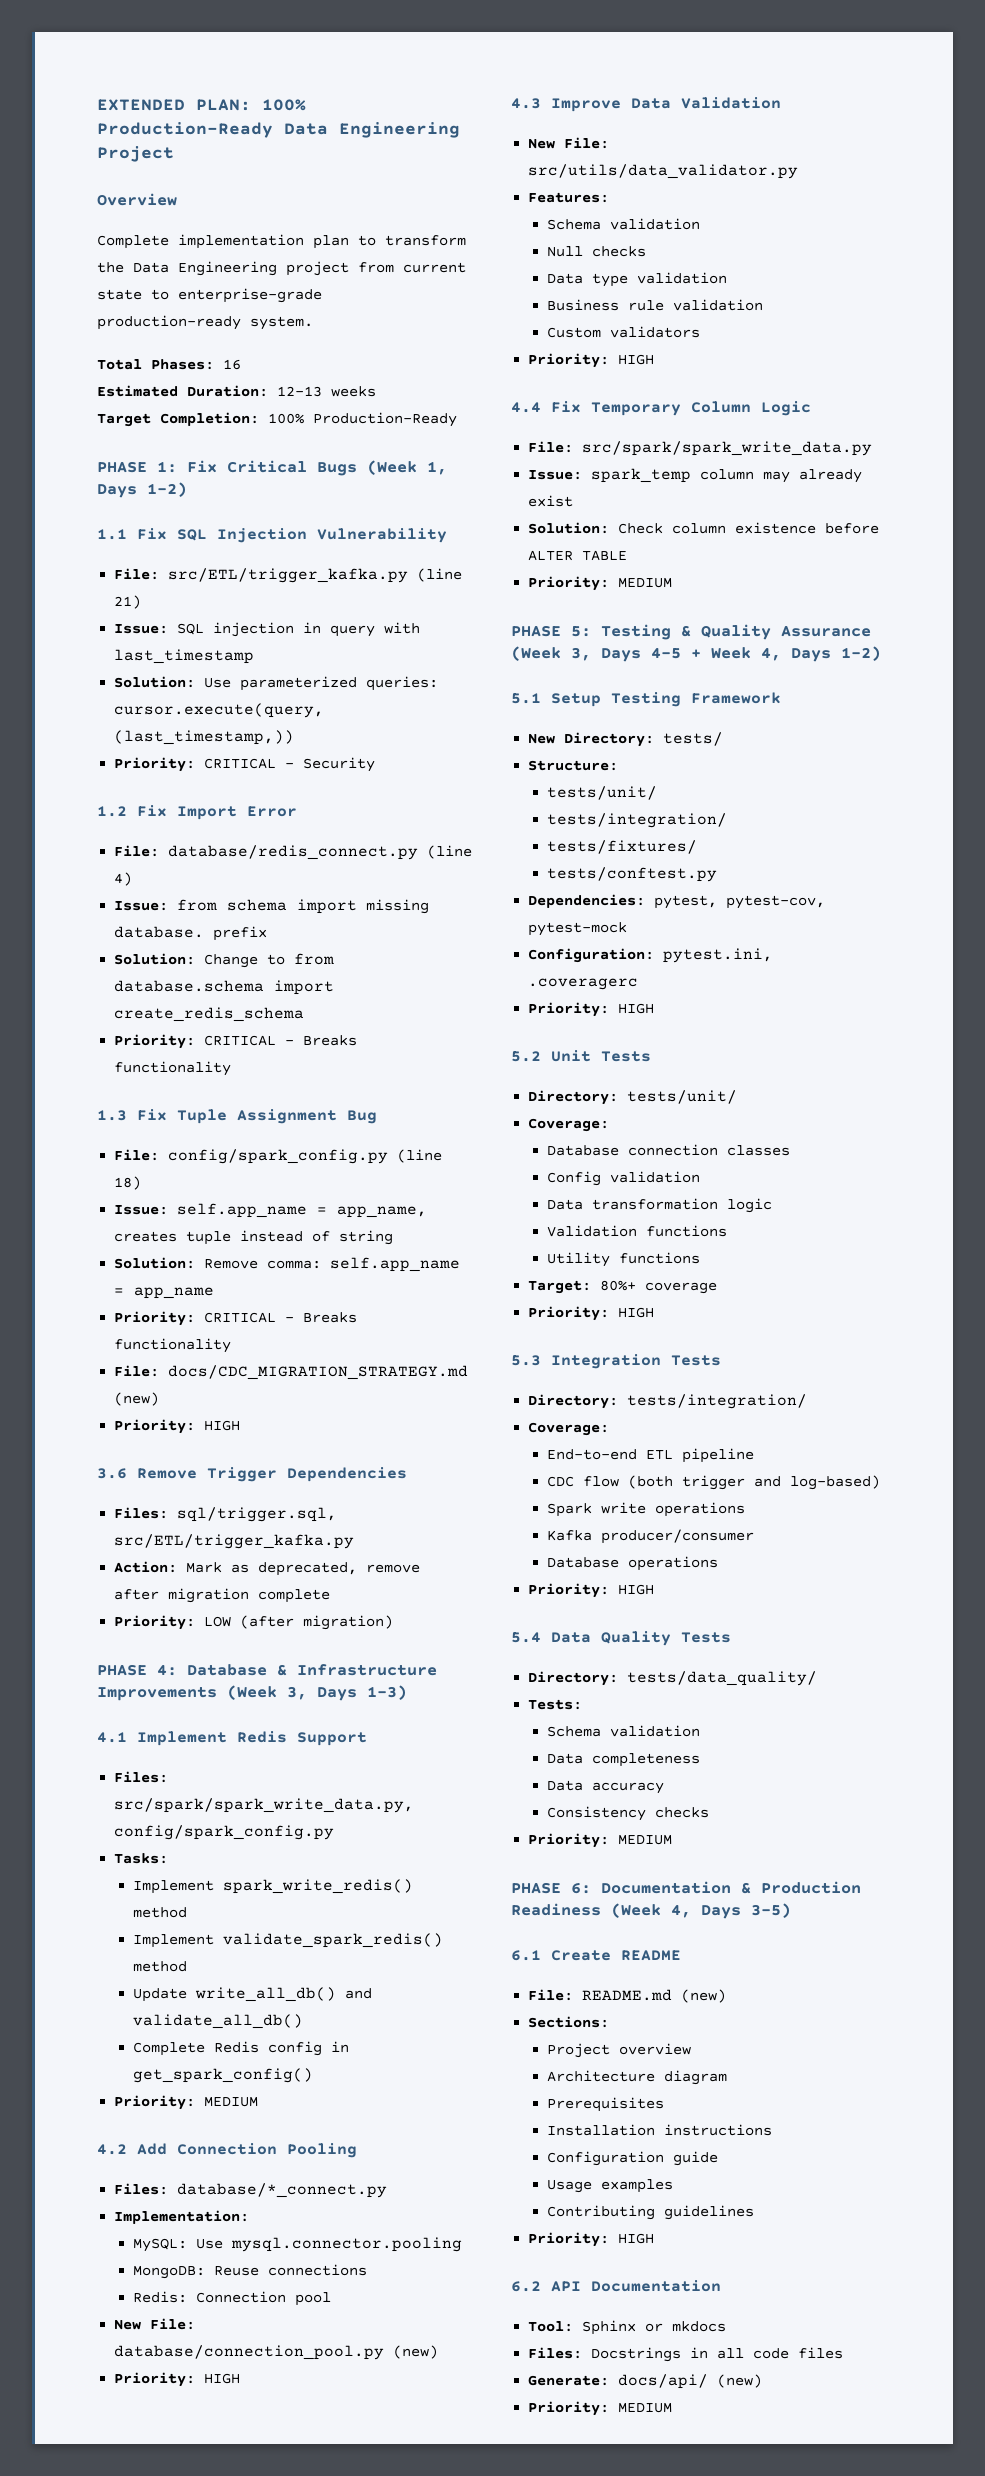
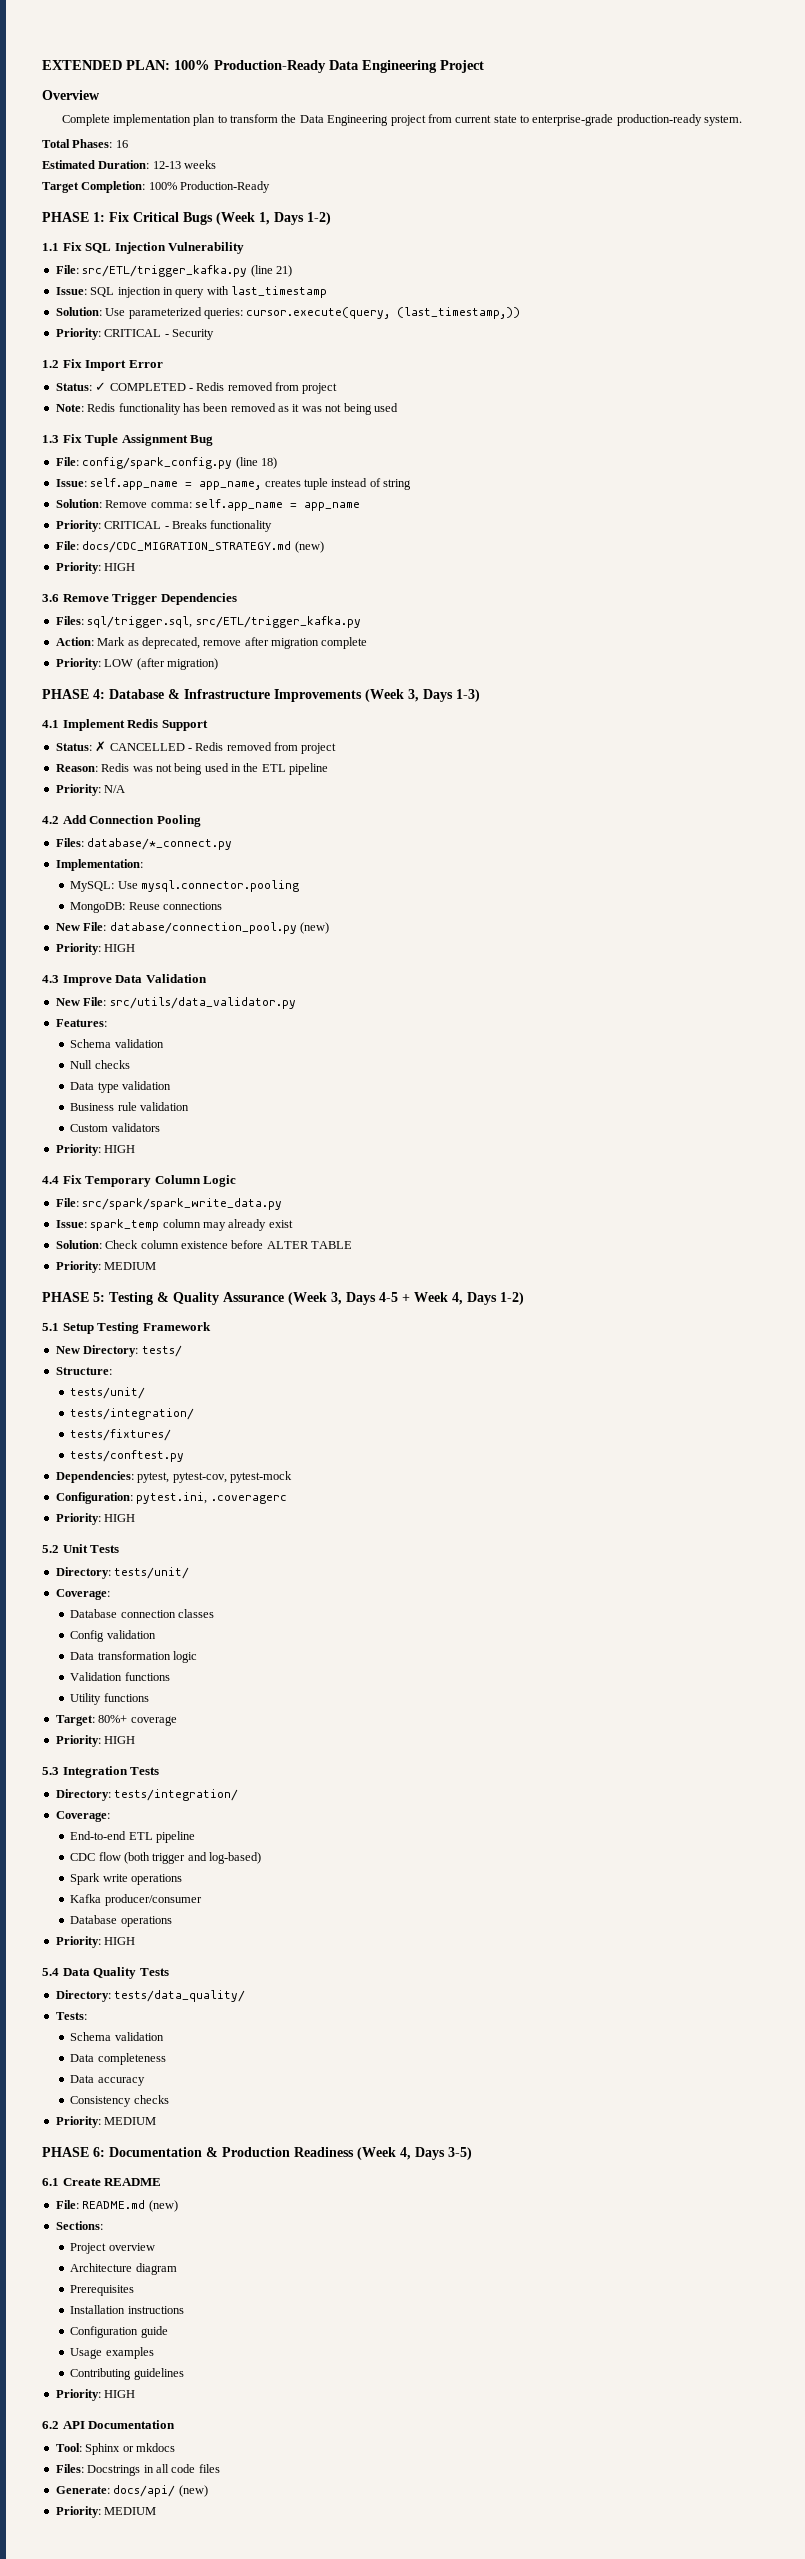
- File: database/redis_connect.py (line 4)
- Issue: from schema import missing database. prefix
- Solution: Change to from database.schema import create_redis_schema
- Priority: CRITICAL - Breaks functionality
+ Status: ✓ COMPLETED - Redis removed from project
+ Note: Redis functionality has been removed as it was not being used
- Files: src/spark/spark_write_data.py, config/spark_config.py
- Tasks:
- Implement spark_write_redis() method
- Implement validate_spark_redis() method
- Update write_all_db() and validate_all_db()
- Complete Redis config in get_spark_config()
- Priority: MEDIUM
+ Status: ✗ CANCELLED - Redis removed from project
+ Reason: Redis was not being used in the ETL pipeline
+ Priority: N/A
- Redis: Connection pool

